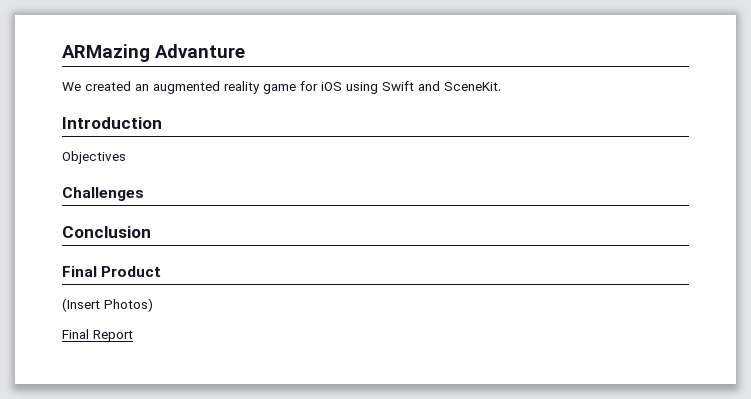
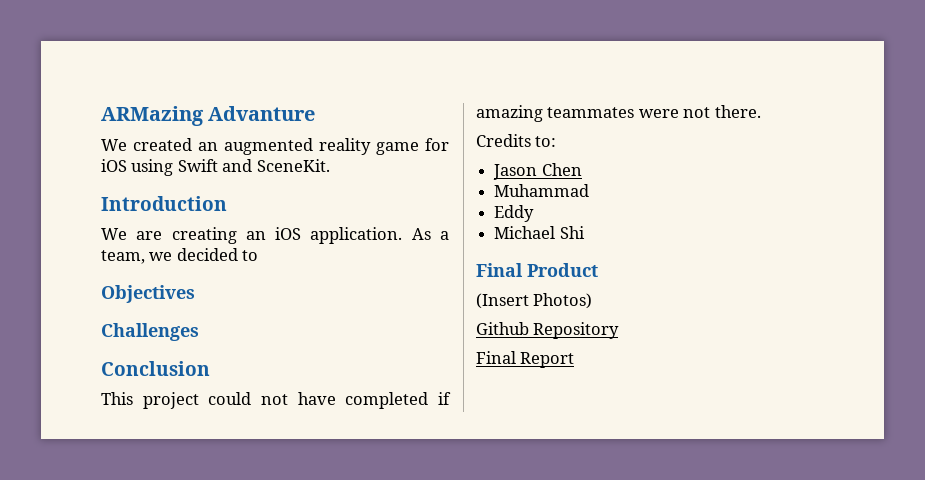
+ We are creating an iOS application. As a team, we decided to
  Objectives
  Challenges
  Conclusion
+ This project could not have completed if amazing teammates were not there.
+ Credits to:
+ Jason Chen
+ Muhammad
+ Eddy
+ Michael Shi
+ Github Repository

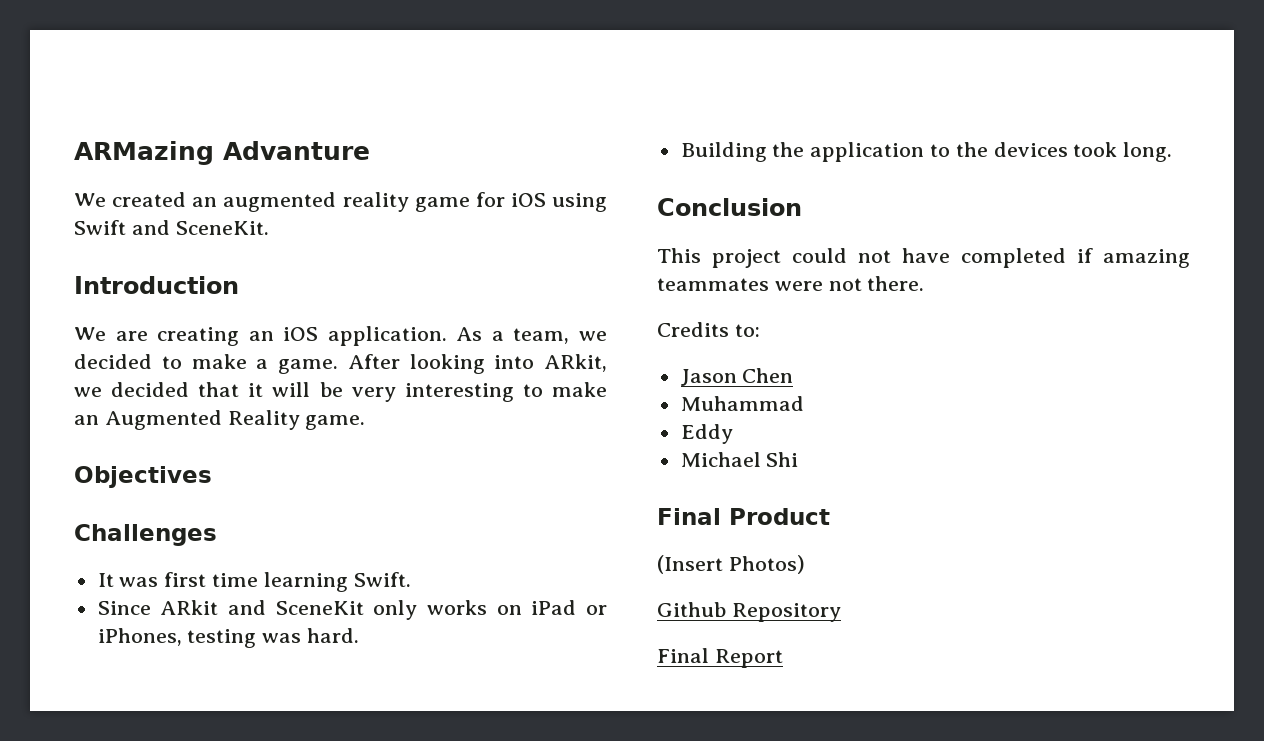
- As a team, we decided to
+ As a team, we decided to make a game. After looking into ARkit, we decided that it will be very interesting to make an Augmented Reality game.
  Objectives
  Challenges
+ It was first time learning Swift.
+ Since ARkit and SceneKit only works on iPad or iPhones, testing was hard.
+ Building the application to the devices took long.

